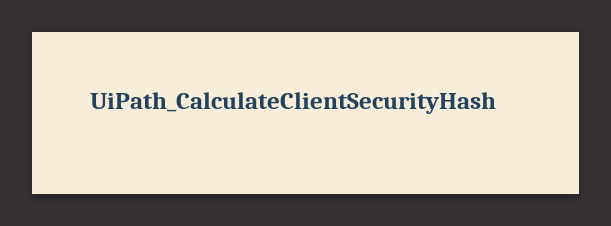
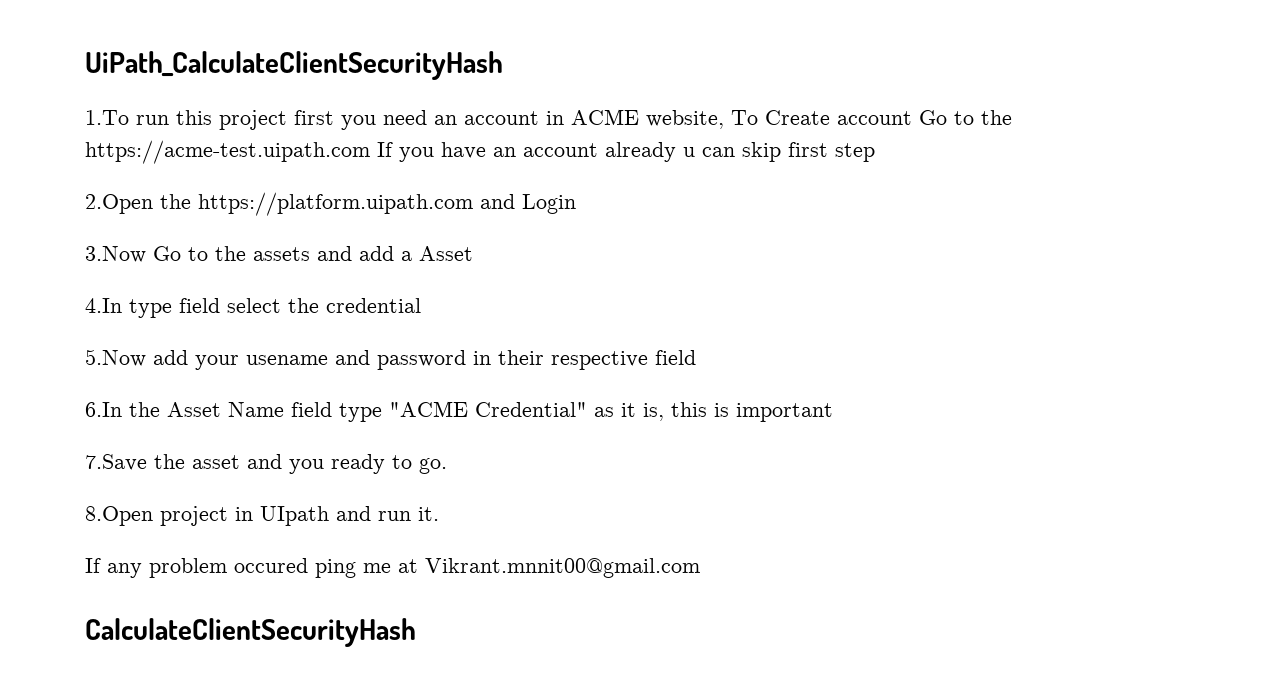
+ 1.To run this project first you need an account in ACME website, To Create account Go to the https://acme-test.uipath.com If you have an account already u can skip first step
+ 2.Open the https://platform.uipath.com and Login
+ 3.Now Go to the assets and add a Asset
+ 4.In type field select the credential
+ 5.Now add your usename and password in their respective field
+ 6.In the Asset Name field type "ACME Credential" as it is, this is important
+ 7.Save the asset and you ready to go.
+ 8.Open project in UIpath and run it.
+ If any problem occured ping me at Vikrant.mnnit00@gmail.com
+ CalculateClientSecurityHash

